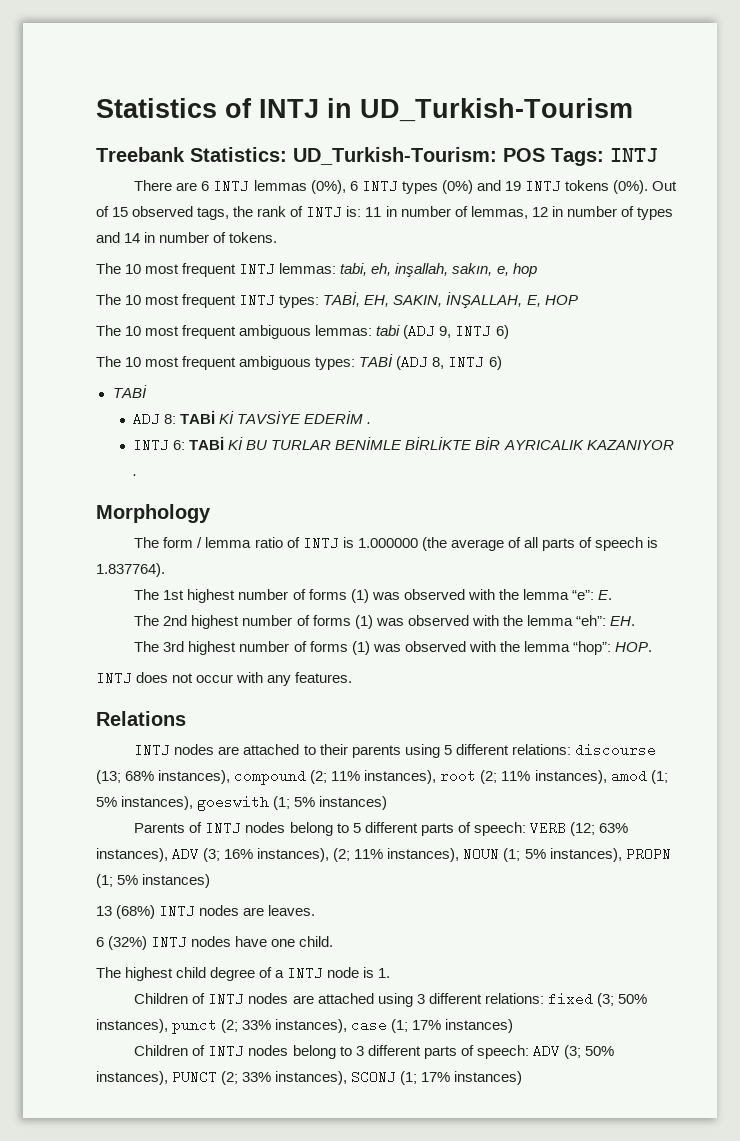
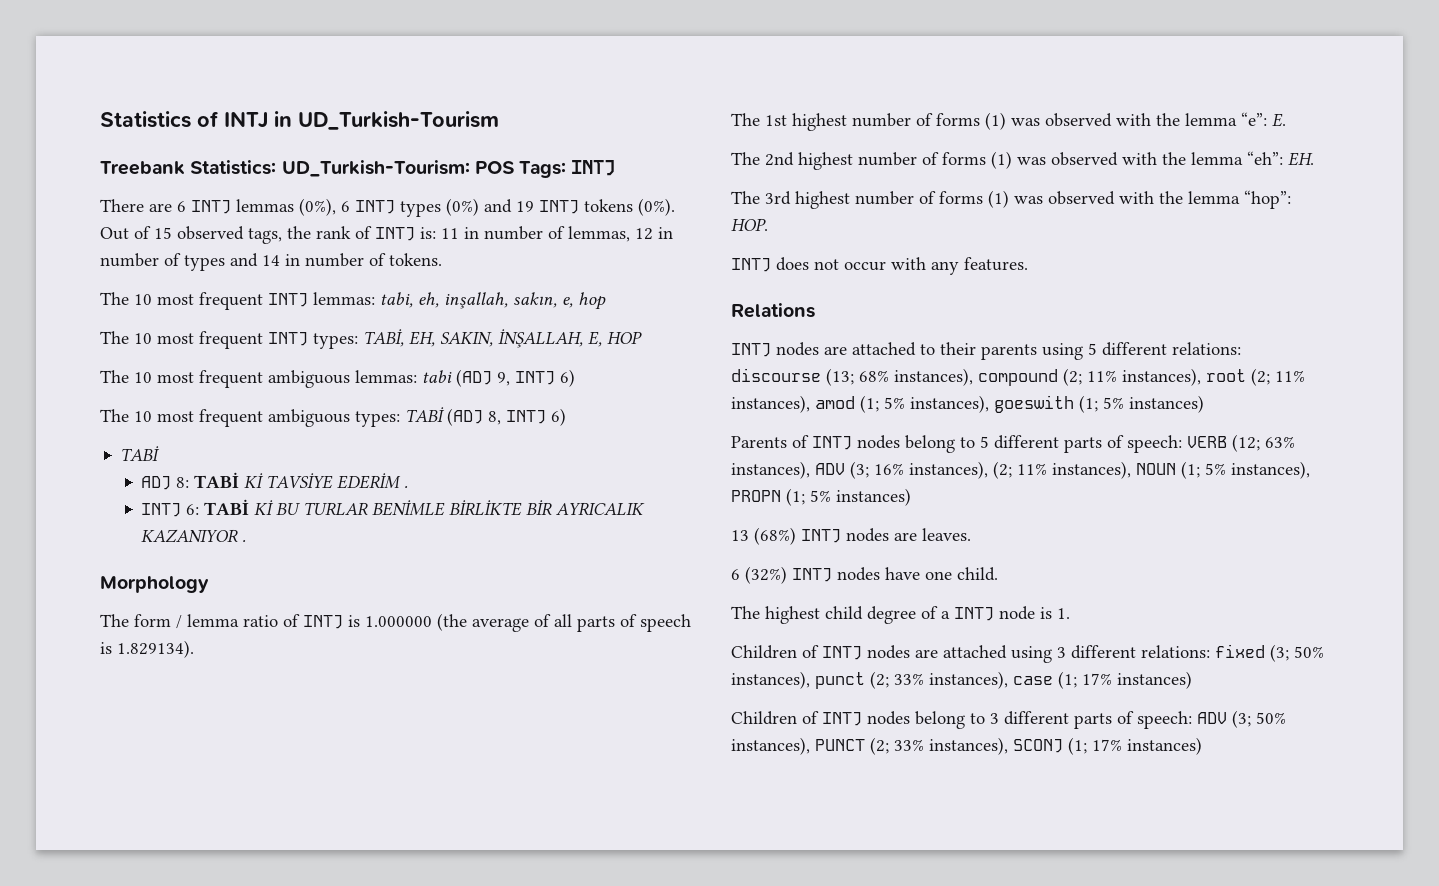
- The form / lemma ratio of INTJ is 1.000000 (the average of all parts of speech is 1.837764).
+ The form / lemma ratio of INTJ is 1.000000 (the average of all parts of speech is 1.829134).

